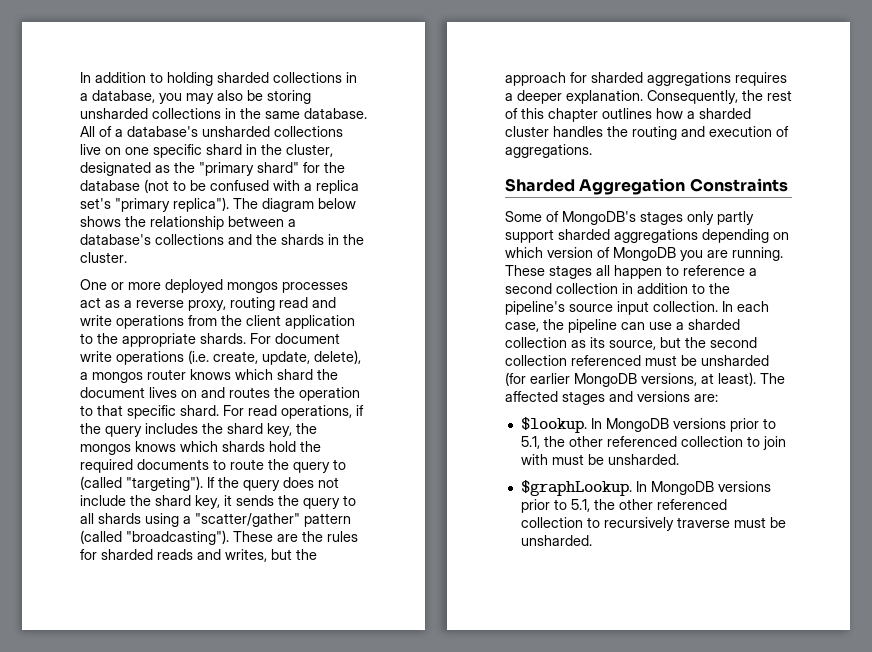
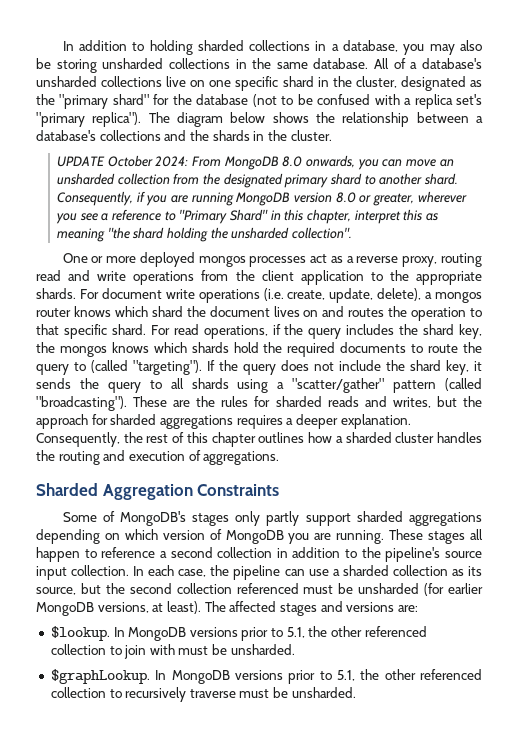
+ UPDATE October 2024: From MongoDB 8.0 onwards, you can move an unsharded collection from the designated primary shard to another shard. Consequently, if you are running MongoDB version 8.0 or greater, wherever you see a reference to "Primary Shard" in this chapter, interpret this as meaning "the shard holding the unsharded collection".

